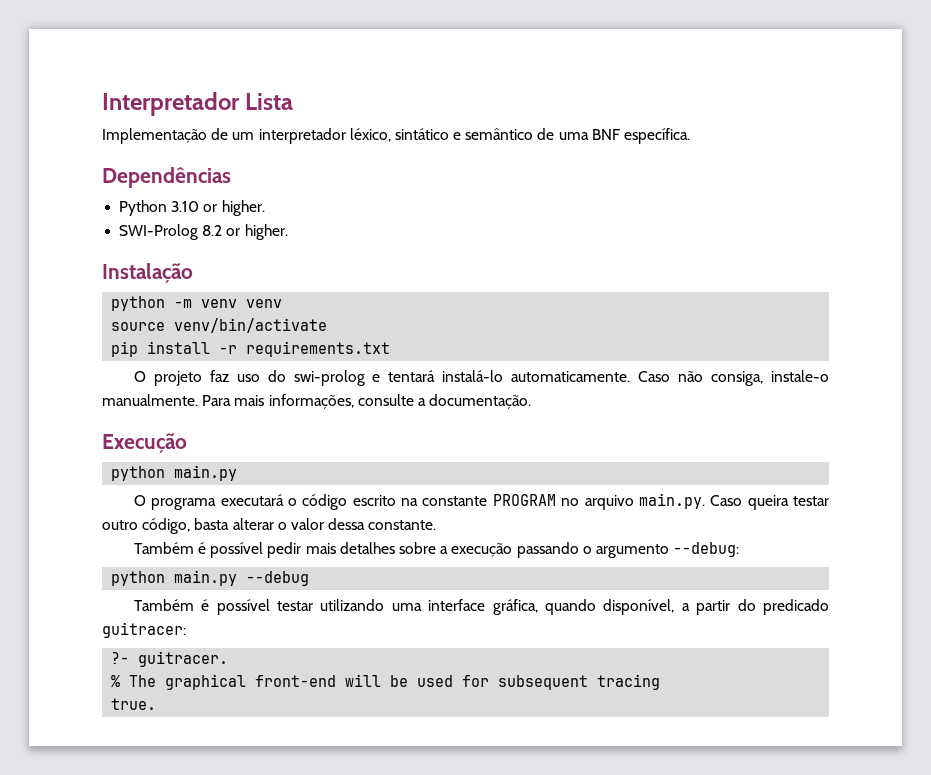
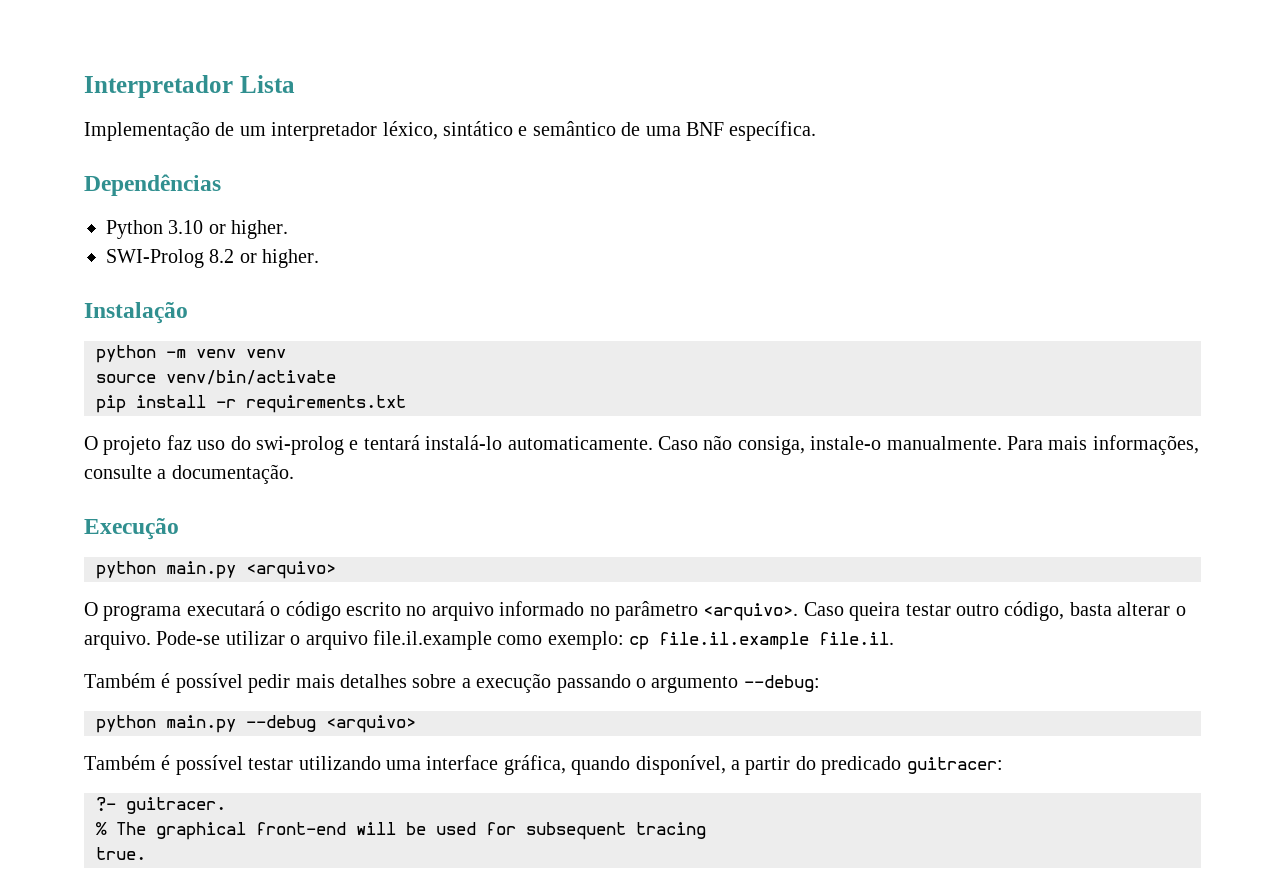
  Execução
- python main.py
+ python main.py <arquivo>
- O programa executará o código escrito na constante PROGRAM no arquivo main.py. Caso queira testar outro código, basta alterar o valor dessa constante.
+ O programa executará o código escrito no arquivo informado no parâmetro <arquivo>. Caso queira testar outro código, basta alterar o arquivo. Pode-se utilizar o arquivo file.il.example como exemplo: cp file.il.example file.il.
- python main.py --debug
+ python main.py --debug <arquivo>

